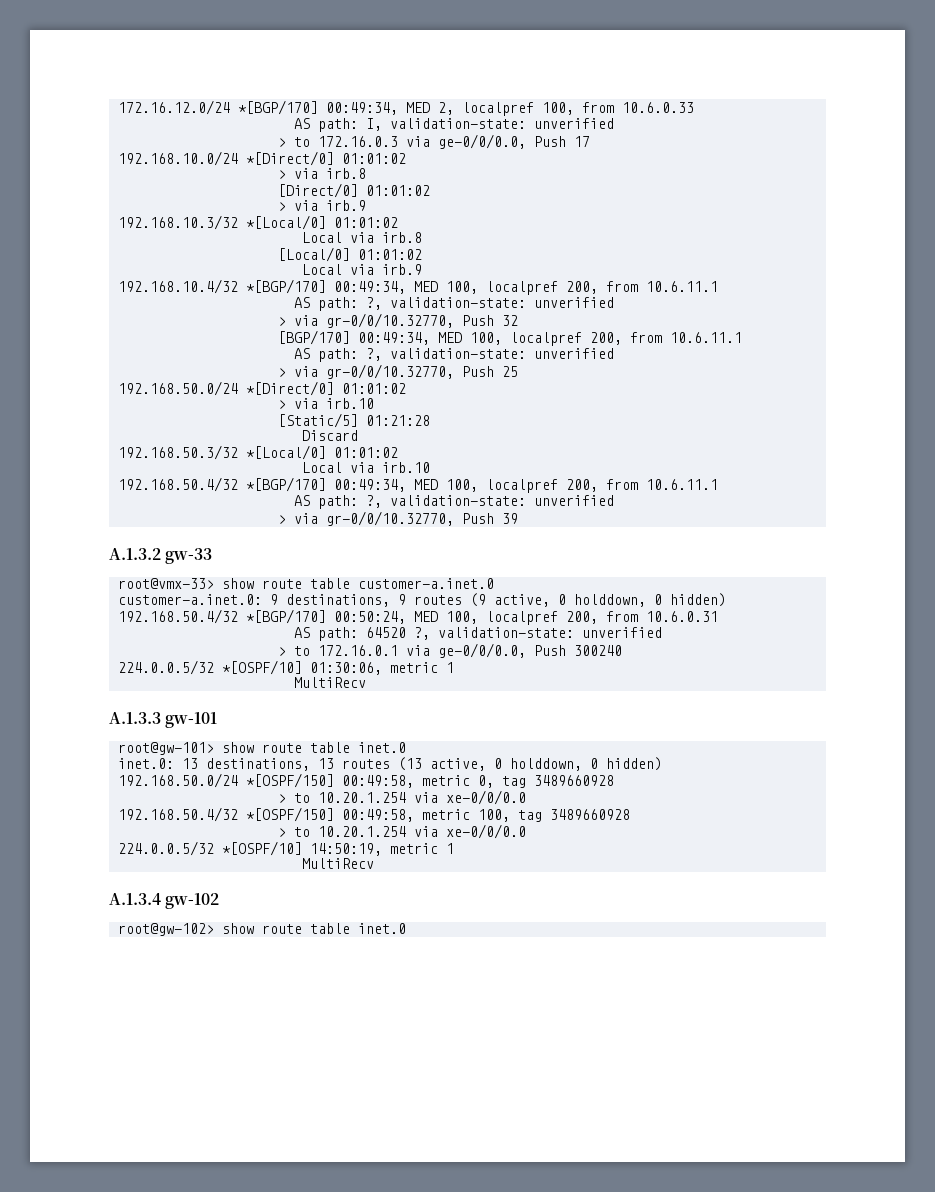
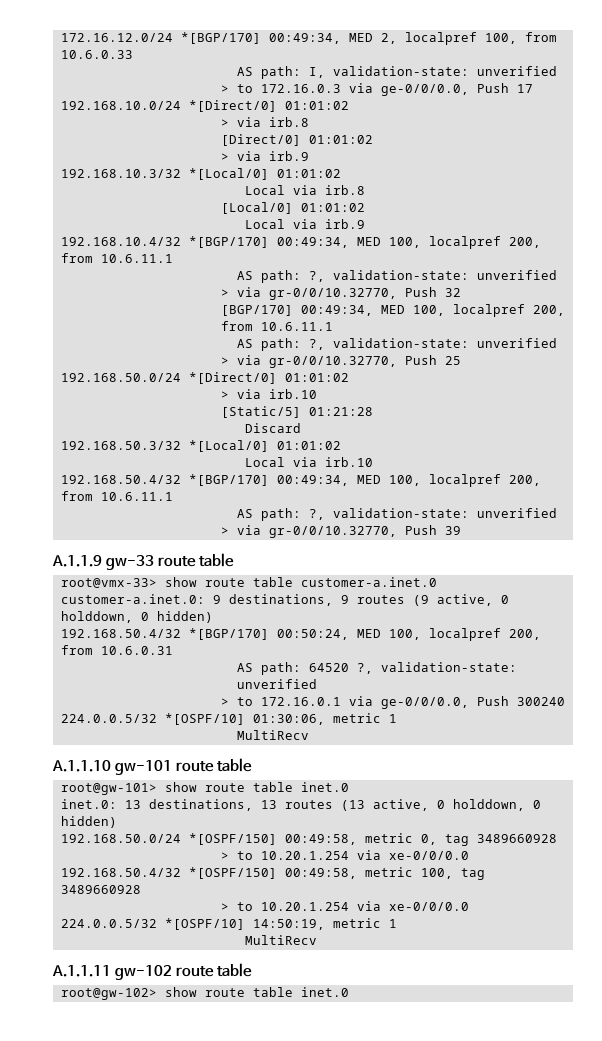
- A.1.3.2 gw-33
+ A.1.1.9 gw-33 route table
- A.1.3.3 gw-101
+ A.1.1.10 gw-101 route table
- A.1.3.4 gw-102
+ A.1.1.11 gw-102 route table

